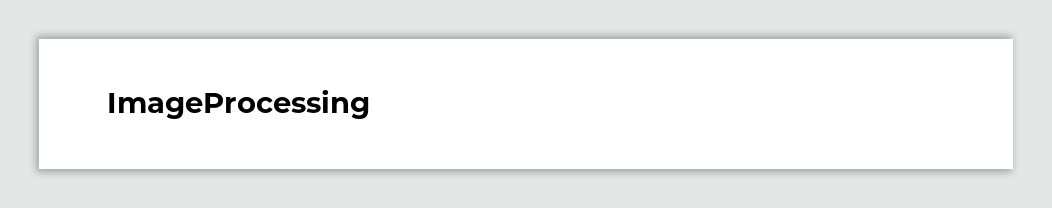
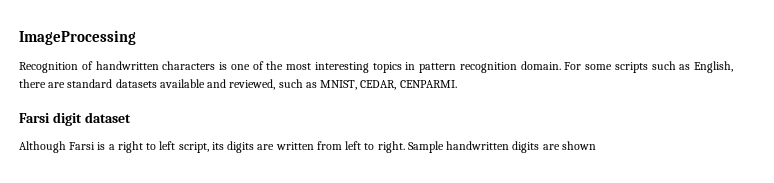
+ Recognition of handwritten characters is one of the most interesting topics in pattern recognition domain. For some scripts such as English, there are standard datasets available and reviewed, such as MNIST, CEDAR, CENPARMI.
+ Farsi digit dataset
+ Although Farsi is a right to left script, its digits are written from left to right. Sample handwritten digits are shown

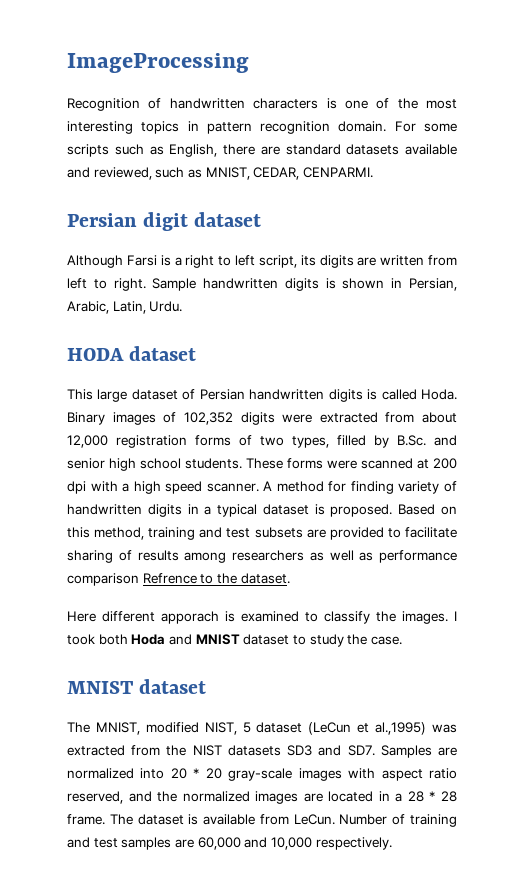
- Farsi digit dataset
+ Persian digit dataset
- Sample handwritten digits are shown
+ Sample handwritten digits is shown in Persian, Arabic, Latin, Urdu.
+ HODA dataset
+ This large dataset of Persian handwritten digits is called Hoda. Binary images of 102,352 digits were extracted from about 12,000 registration forms of two types, filled by B.Sc. and senior high school students. These forms were scanned at 200 dpi with a high speed scanner. A method for finding variety of handwritten digits in a typical dataset is proposed. Based on this method, training and test subsets are provided to facilitate sharing of results among researchers as well as performance comparison Refrence to the dataset.
+ Here different apporach is examined to classify the images. I took both Hoda and MNIST dataset to study the case.
+ MNIST dataset
+ The MNIST, modified NIST, 5 dataset (LeCun et al.,1995) was extracted from the NIST datasets SD3 and SD7. Samples are normalized into 20 * 20 gray-scale images with aspect ratio reserved, and the normalized images are located in a 28 * 28 frame. The dataset is available from LeCun. Number of training and test samples are 60,000 and 10,000 respectively.

